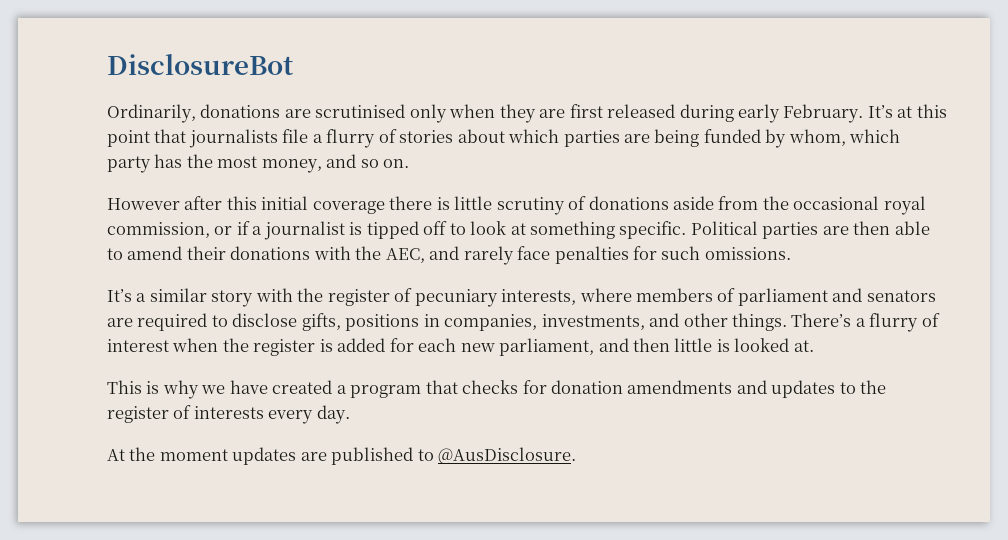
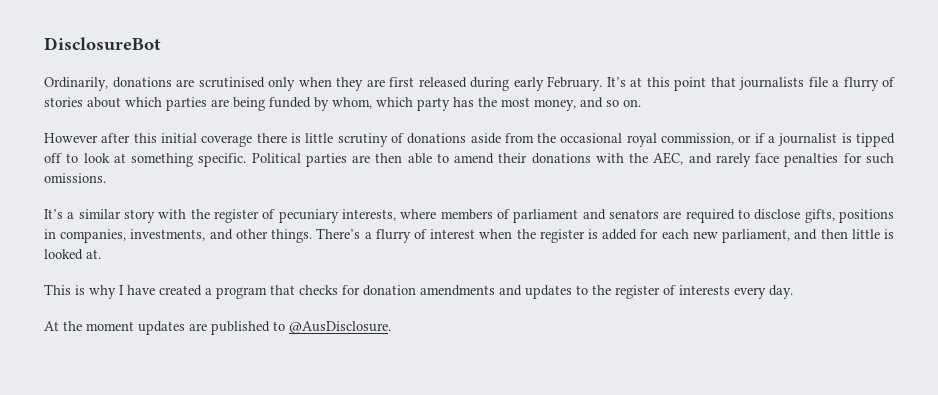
- This is why we have created a program that checks for donation amendments and updates to the register of interests every day.
+ This is why I have created a program that checks for donation amendments and updates to the register of interests every day.

